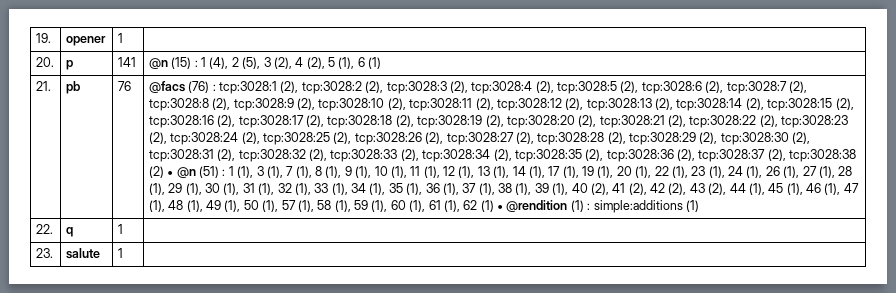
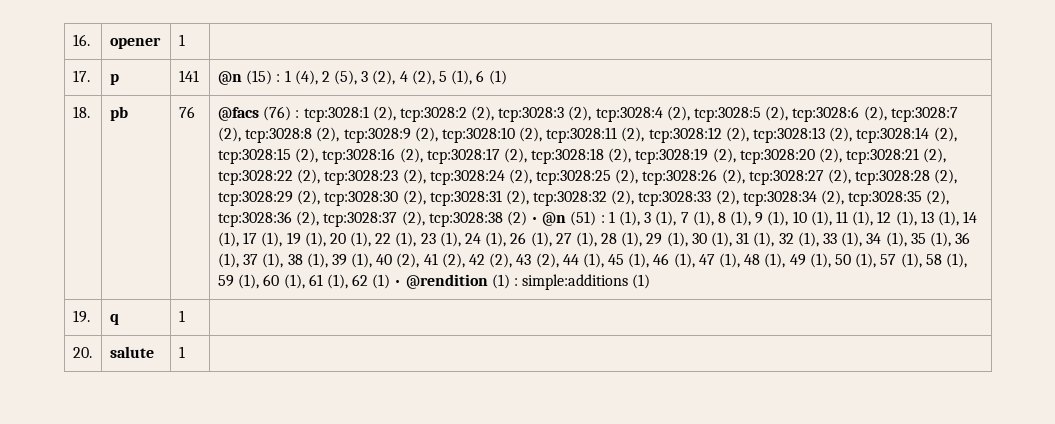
- 19. | opener | 1 |
+ 16. | opener | 1 |
- 20. | p | 141 | @n (15) : 1 (4), 2 (5), 3 (2), 4 (2), 5 (1), 6 (1)
+ 17. | p | 141 | @n (15) : 1 (4), 2 (5), 3 (2), 4 (2), 5 (1), 6 (1)
- 21.
+ 18.
- 22. | q | 1 |
+ 19. | q | 1 |
- 23. | salute | 1 |
+ 20. | salute | 1 |

